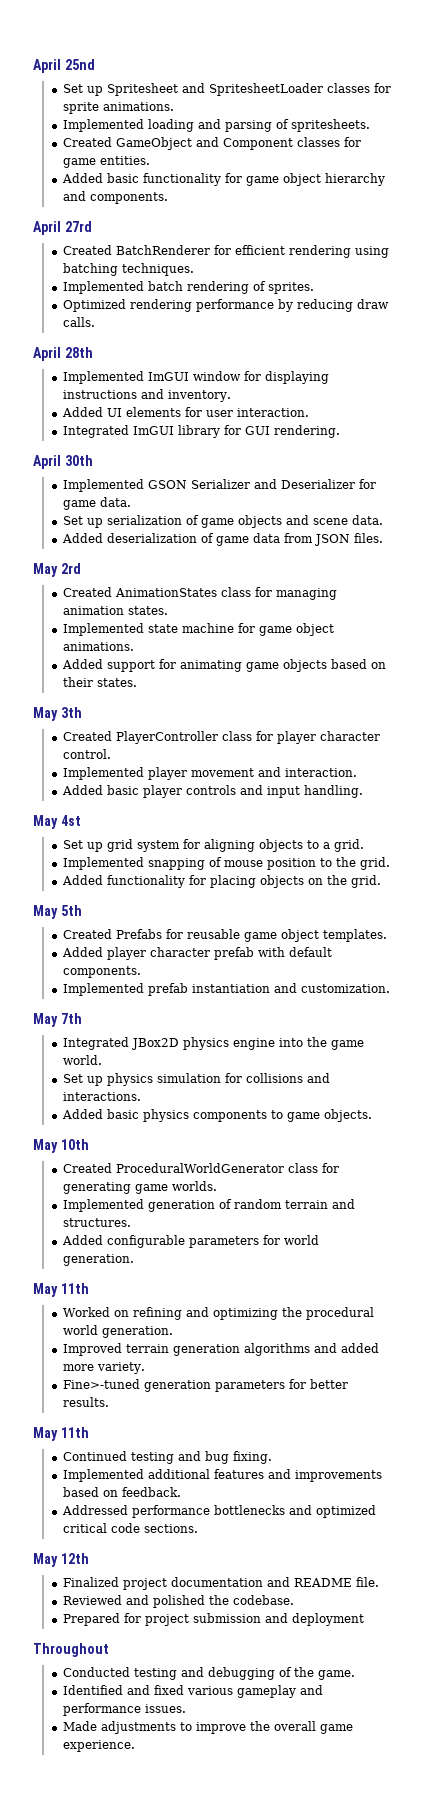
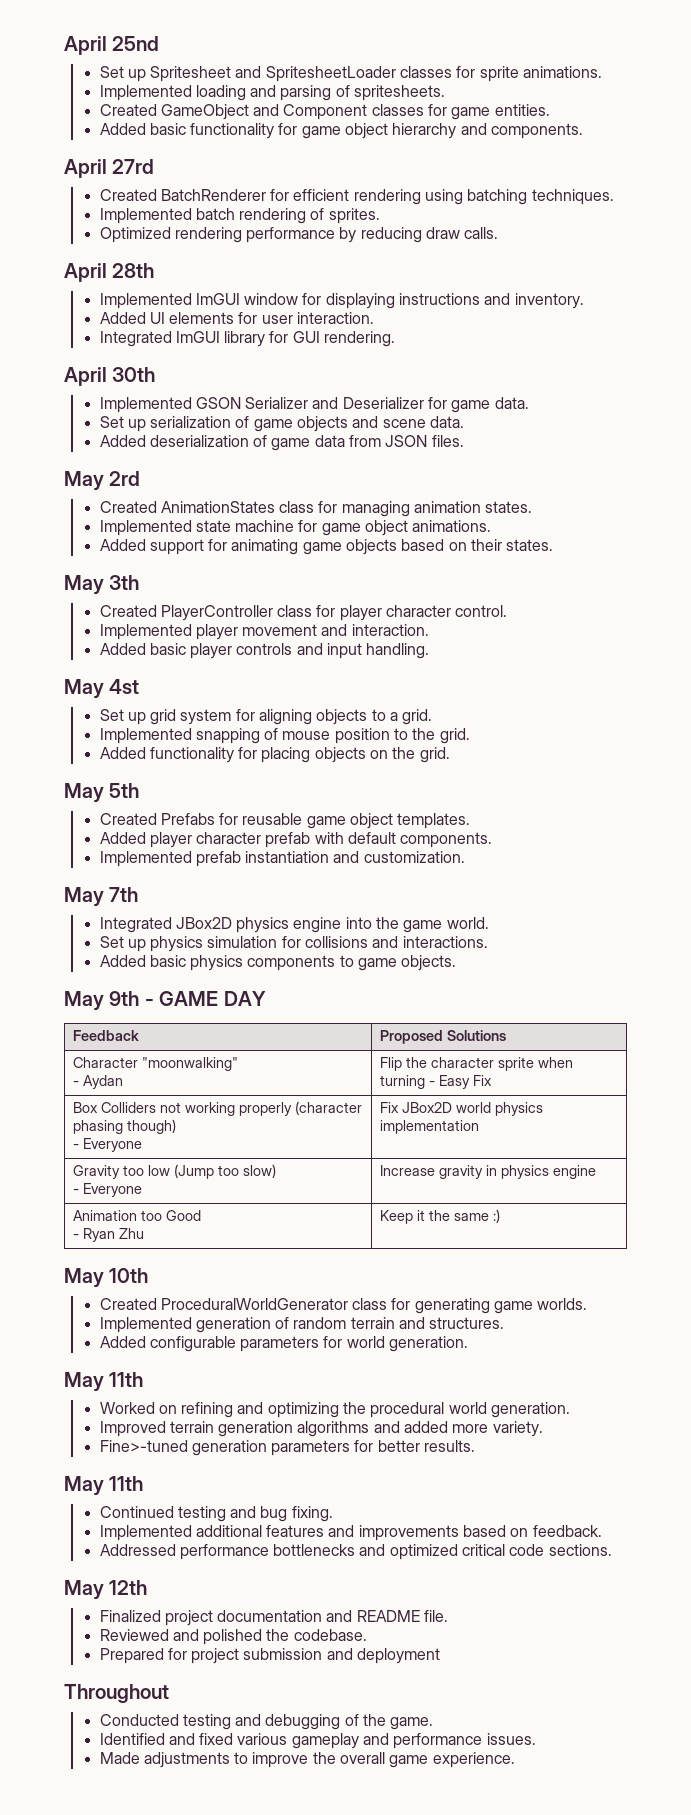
+ May 9th - GAME DAY
+ Feedback | Proposed Solutions
+ Character "moonwalking"
+ - Aydan | Flip the character sprite when turning - Easy Fix
+ Box Colliders not working properly (character phasing though)
+ - Everyone | Fix JBox2D world physics implementation
+ Gravity too low (Jump too slow)
+ - Everyone | Increase gravity in physics engine
+ Animation too Good
+ - Ryan Zhu | Keep it the same :)

